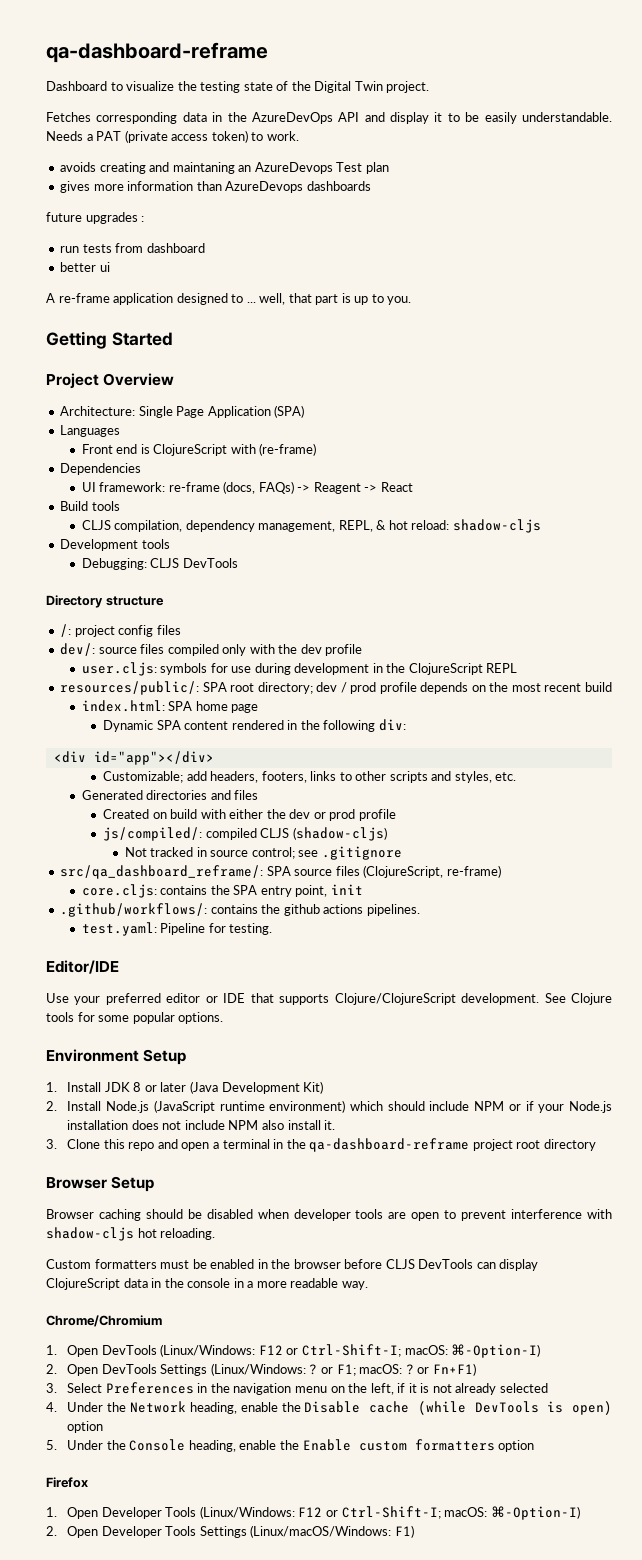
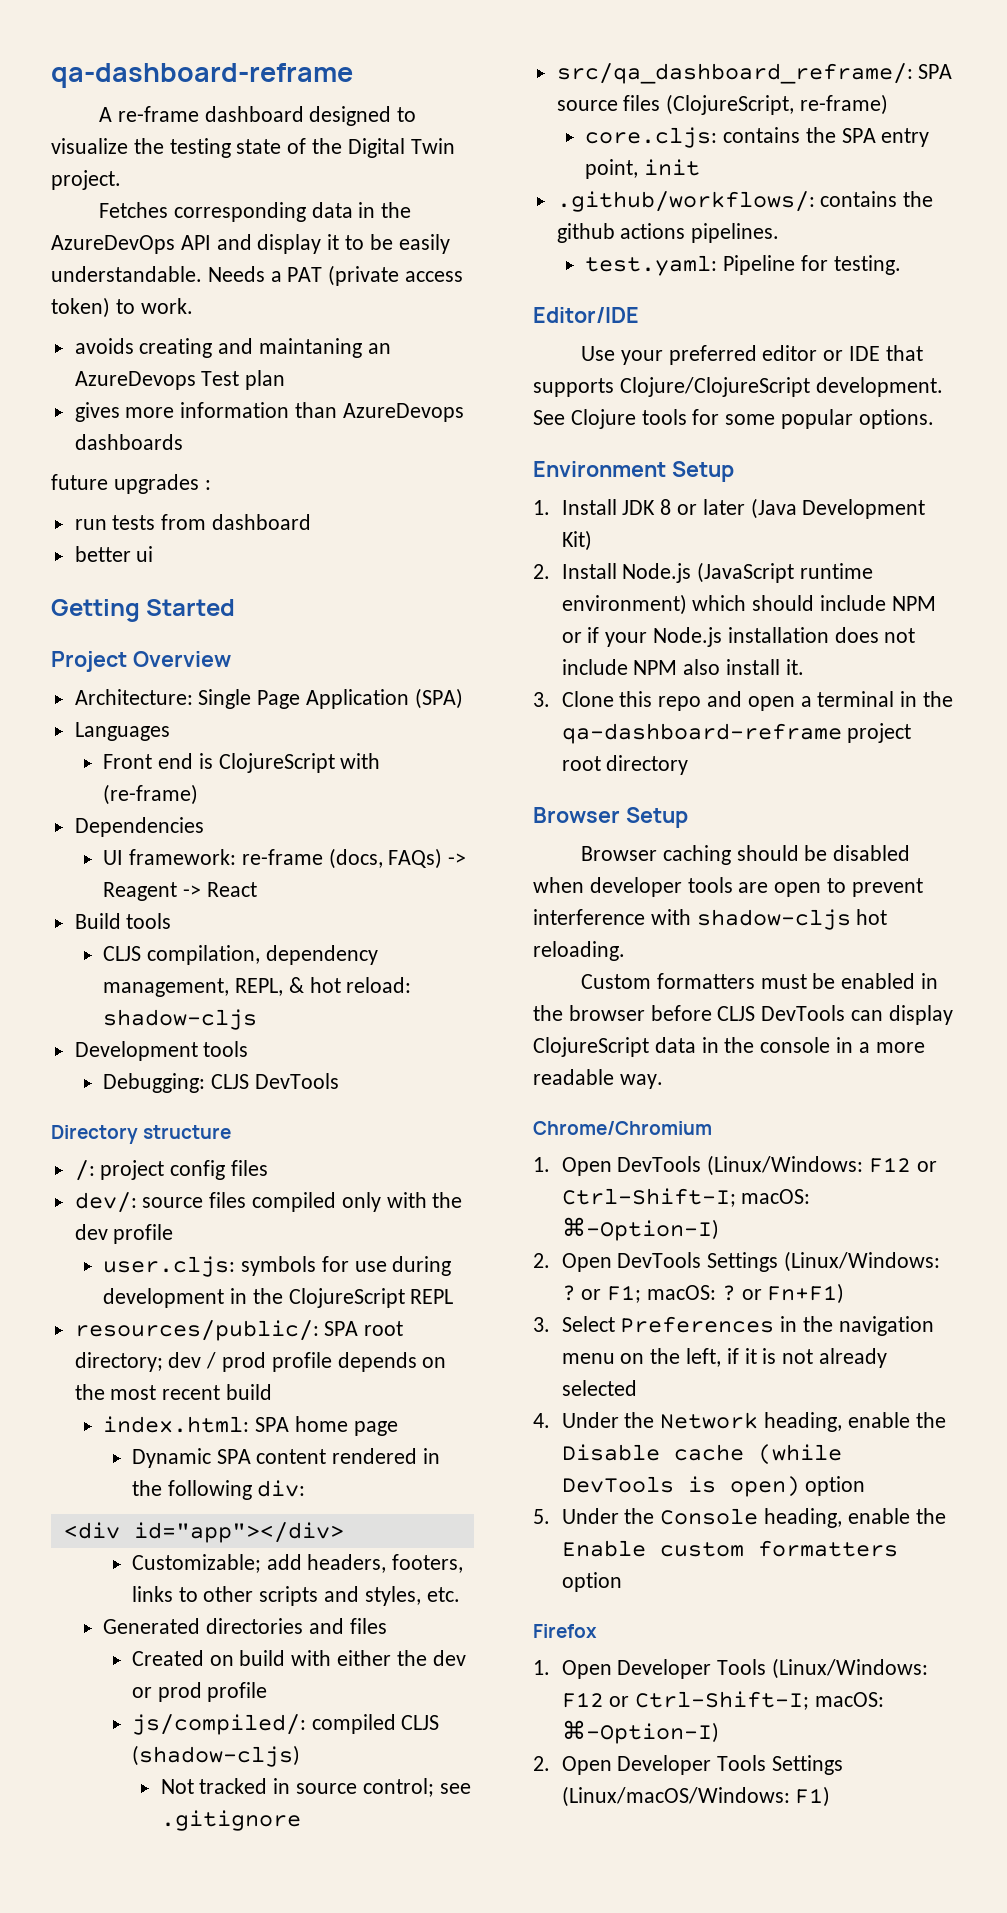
- Dashboard to visualize the testing state of the Digital Twin project.
+ A re-frame dashboard designed to visualize the testing state of the Digital Twin project.
- A re-frame application designed to ... well, that part is up to you.

